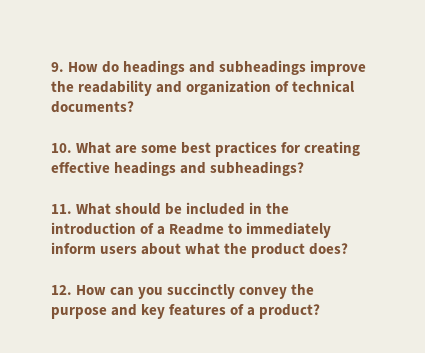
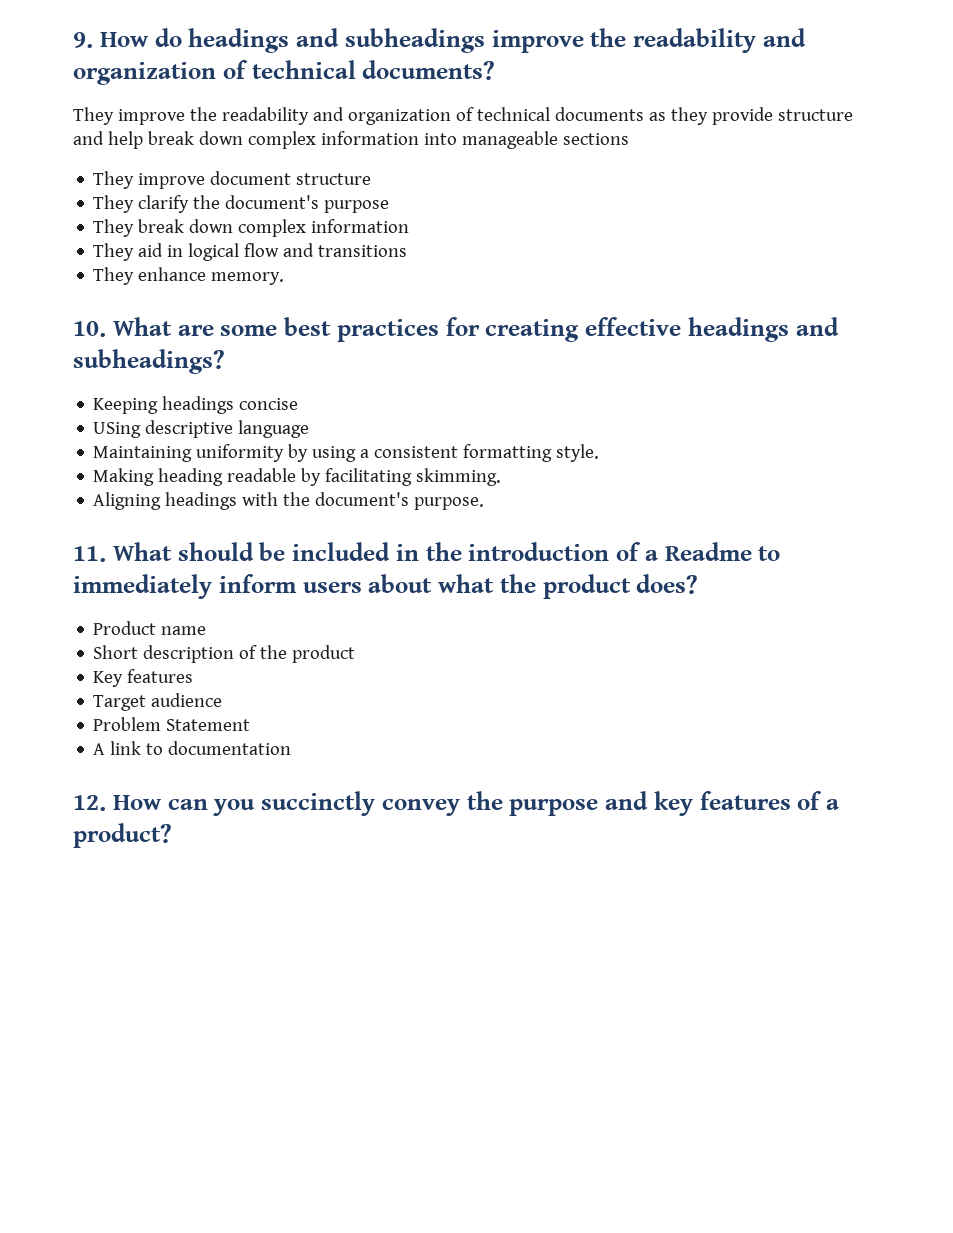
+ They improve the readability and organization of technical documents as they provide structure and help break down complex information into manageable sections
+ They improve document structure
+ They clarify the document's purpose
+ They break down complex information
+ They aid in logical flow and transitions
+ They enhance memory.
+ Keeping headings concise
+ USing descriptive language
+ Maintaining uniformity by using a consistent formatting style.
+ Making heading readable by facilitating skimming.
+ Aligning headings with the document's purpose.
+ Product name
+ Short description of the product
+ Key features
+ Target audience
+ Problem Statement
+ A link to documentation

